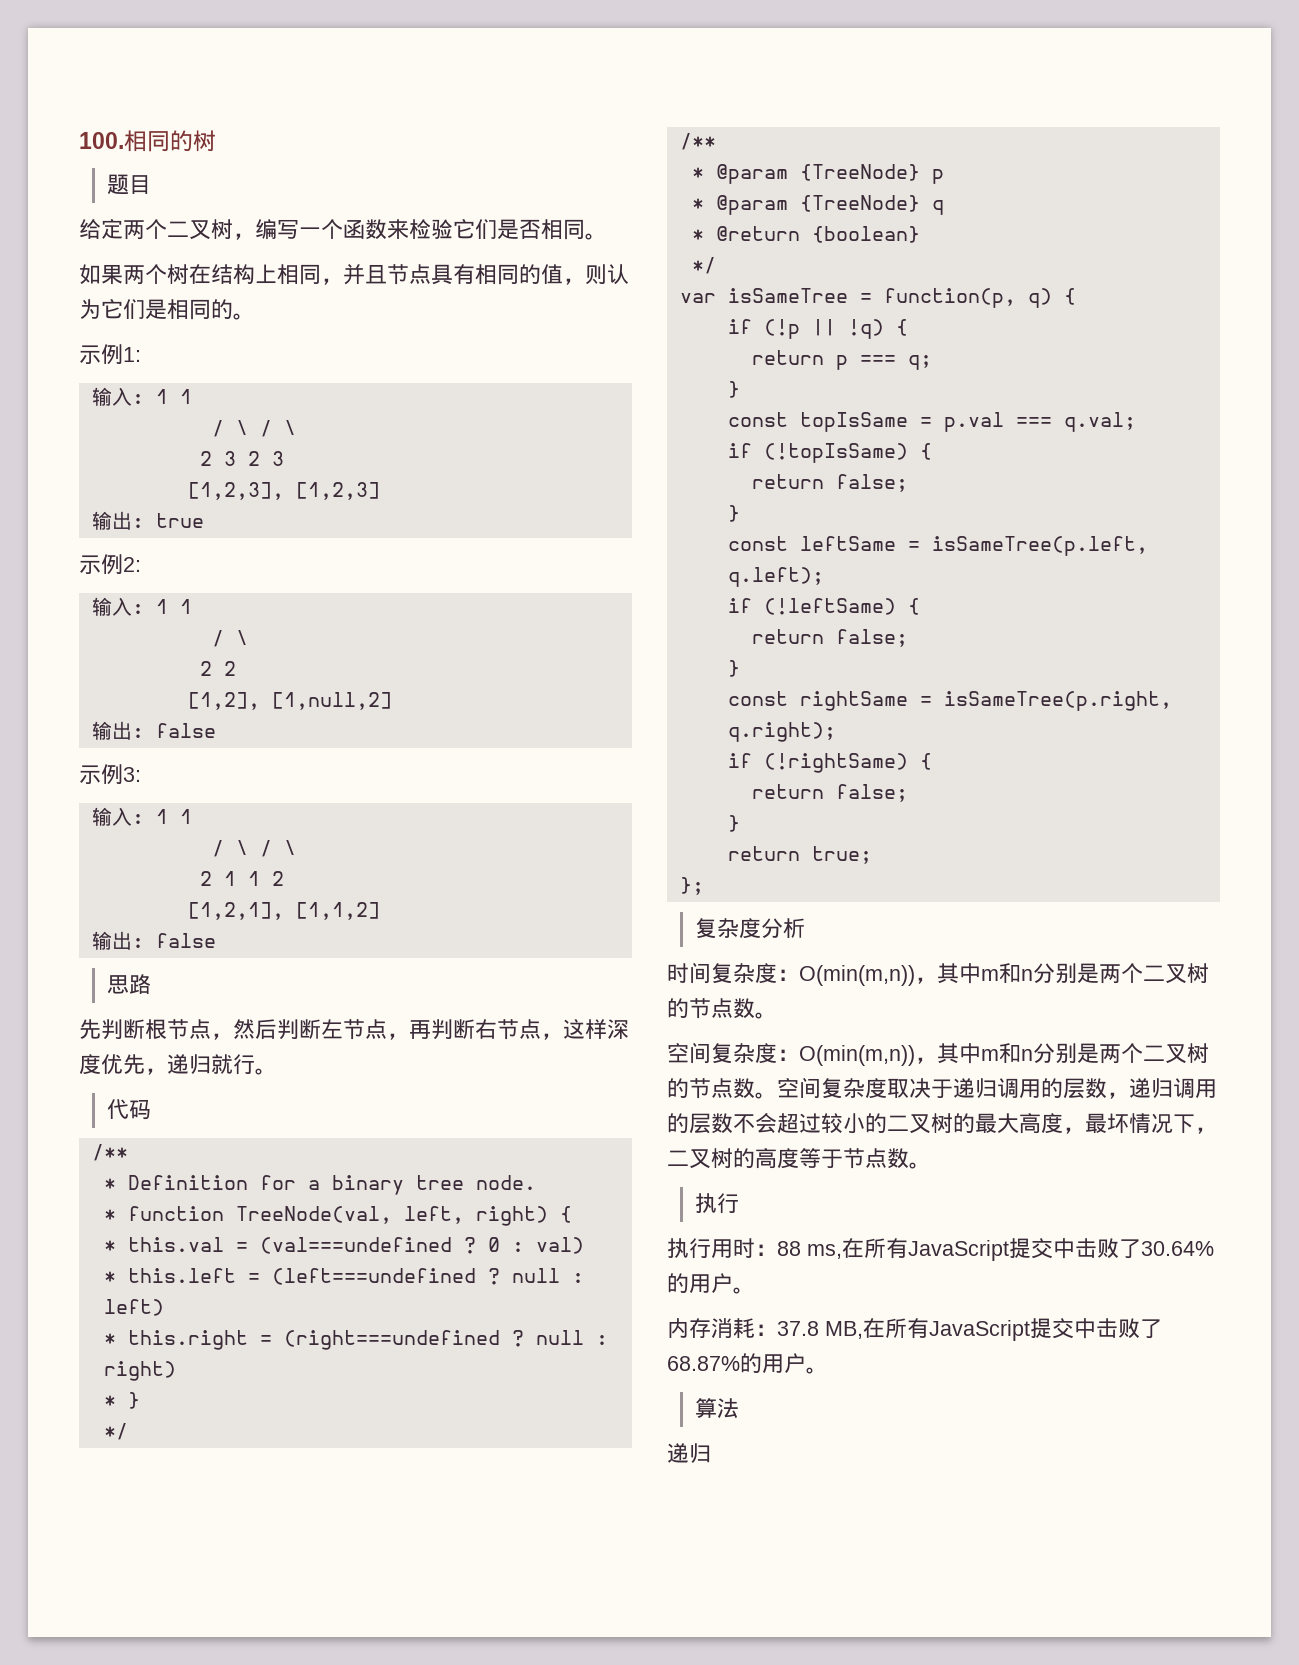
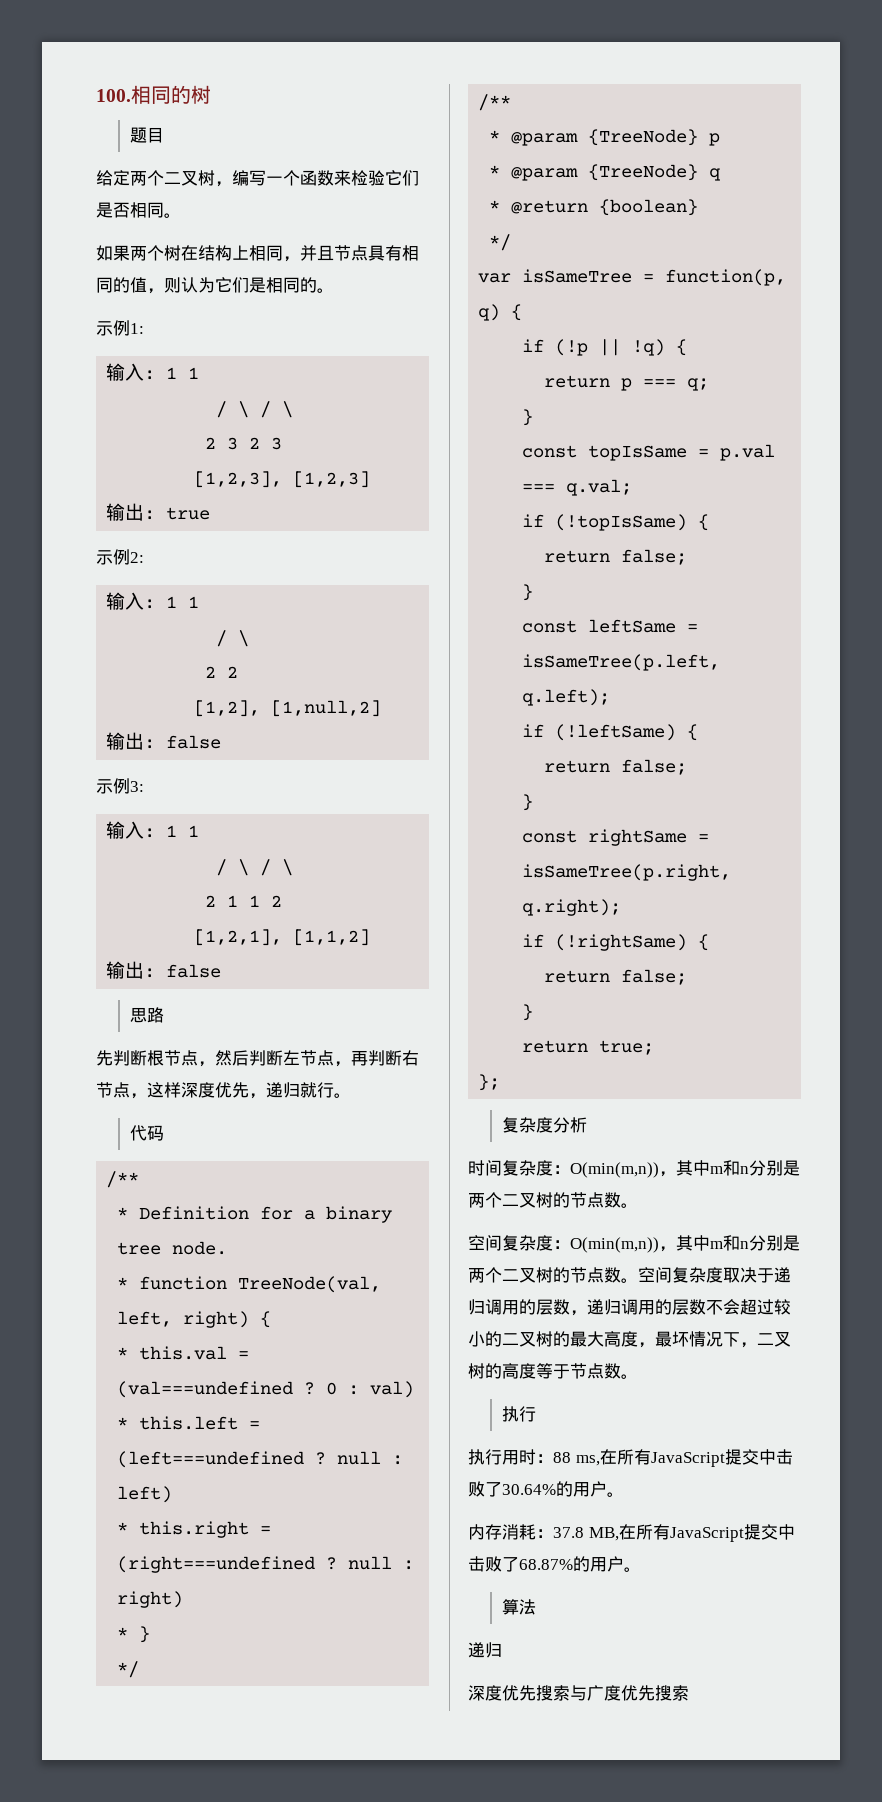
+ 深度优先搜索与广度优先搜索

